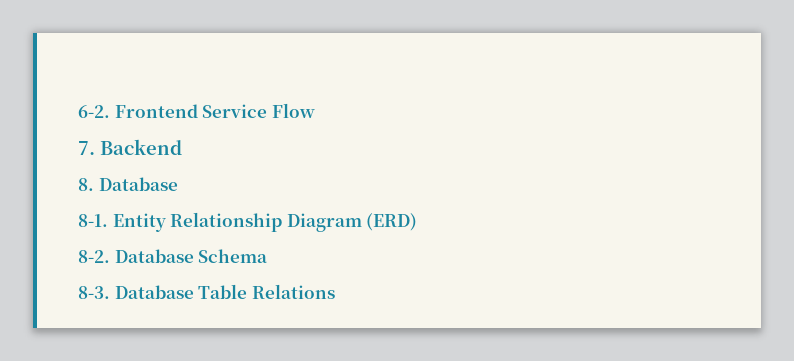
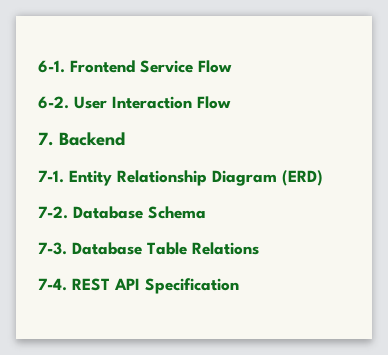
- 6-2.
+ 6-1.
+ 6-2. User Interaction Flow
- 8. Database
- 8-1.
+ 7-1.
- 8-2.
+ 7-2.
- 8-3.
+ 7-3.
+ 7-4. REST API Specification

